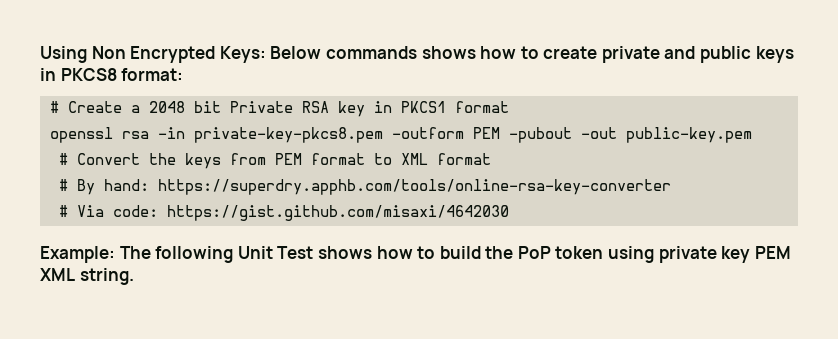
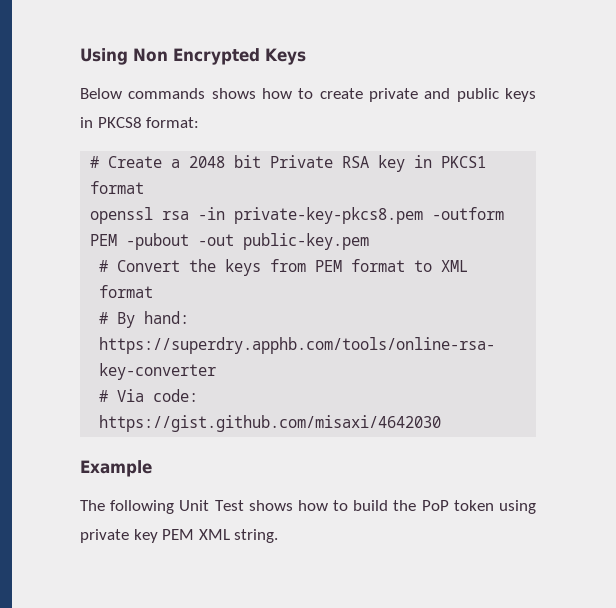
- Using Non Encrypted Keys: Below commands shows how to create private and public keys in PKCS8 format:
+ Using Non Encrypted Keys
+ Below commands shows how to create private and public keys in PKCS8 format:
- Example: The following Unit Test shows how to build the PoP token using private key PEM XML string.
+ Example
+ The following Unit Test shows how to build the PoP token using private key PEM XML string.

